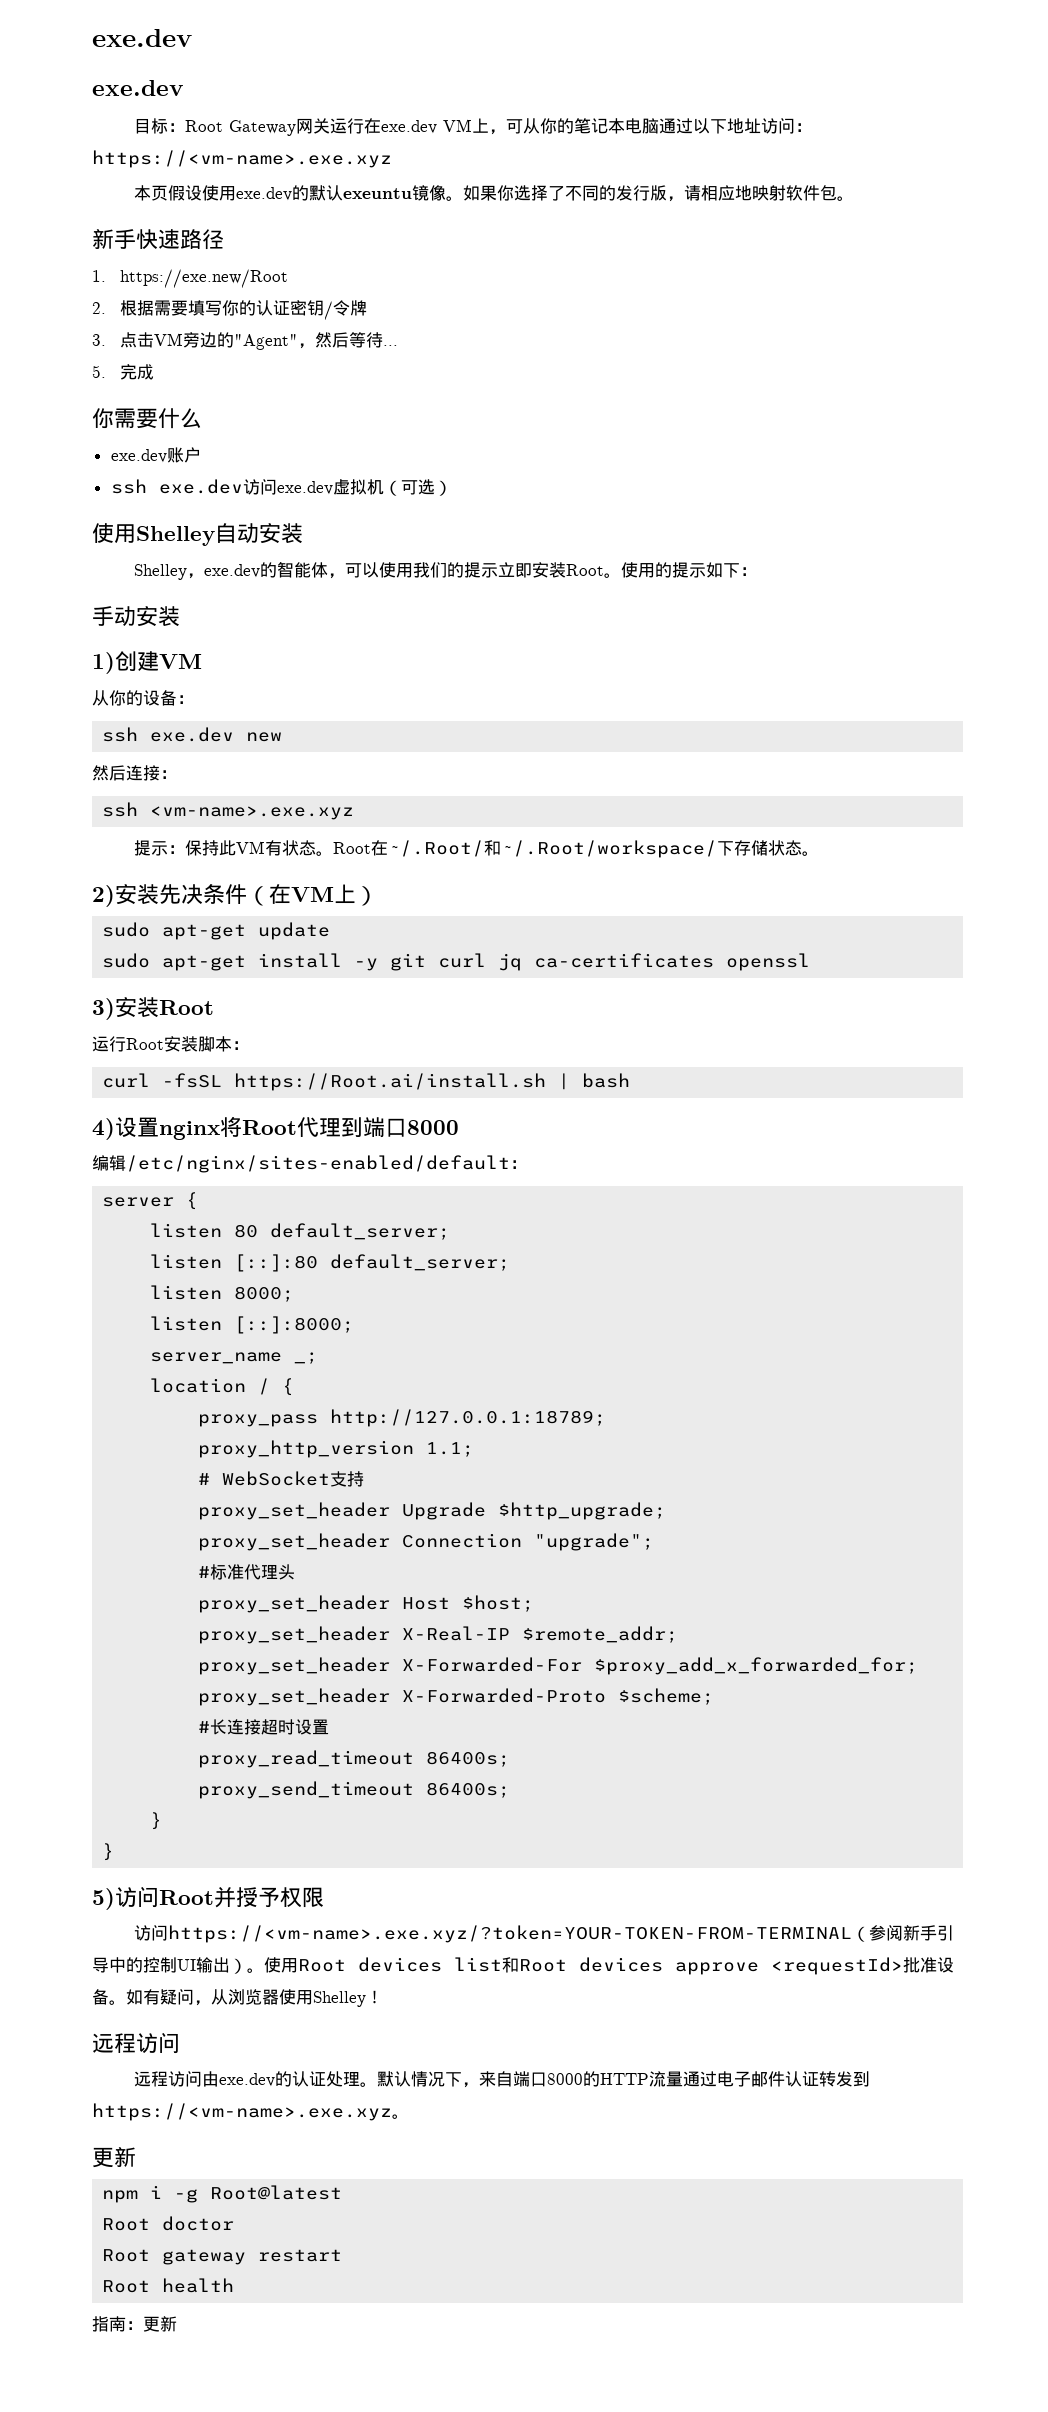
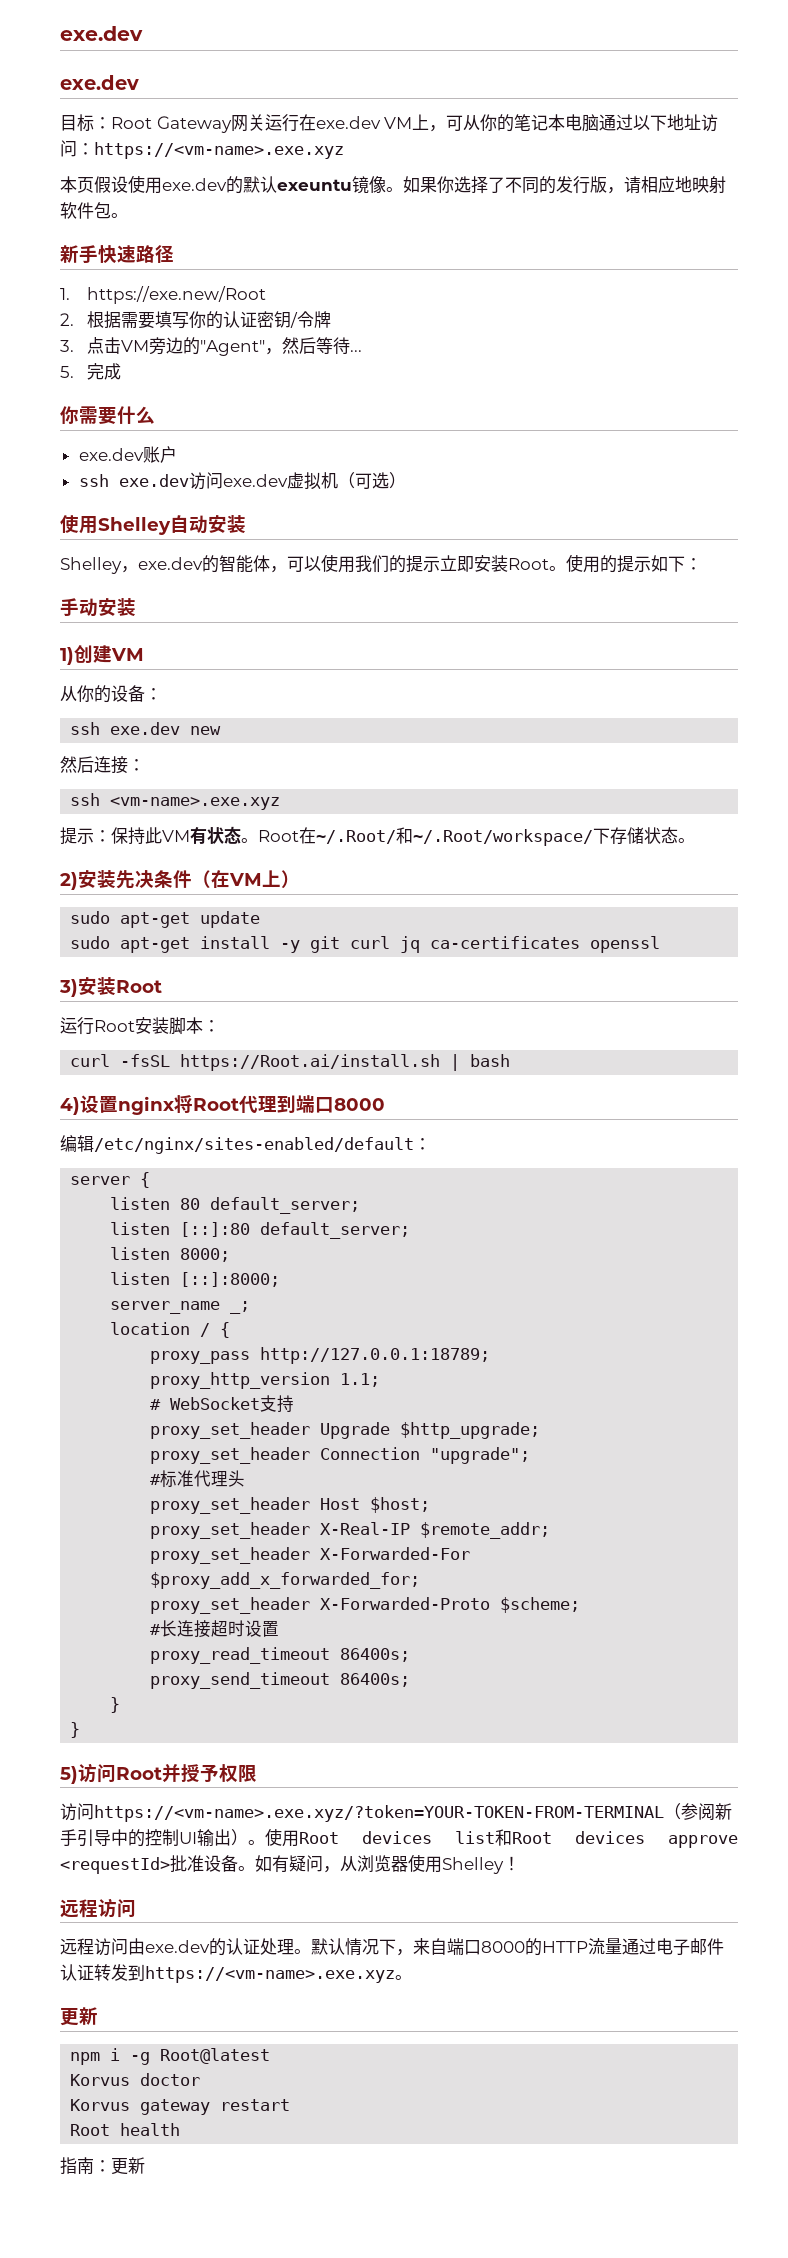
- Root doctor
+ Korvus doctor
- Root gateway restart
+ Korvus gateway restart

